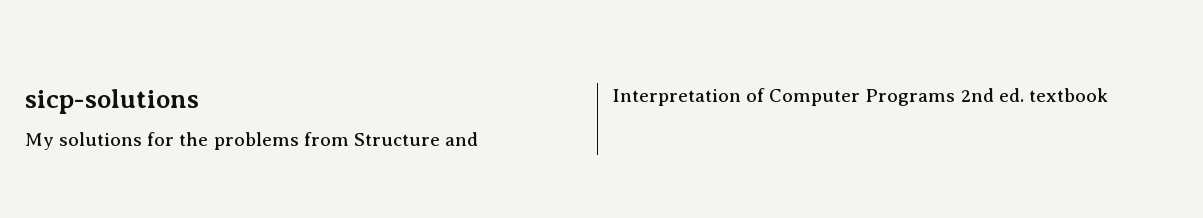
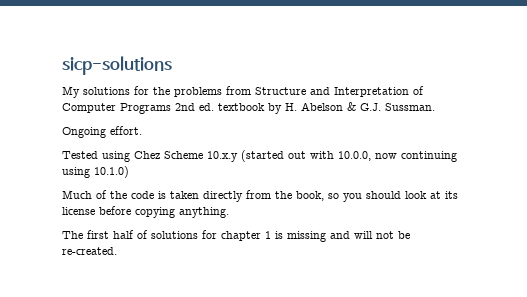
- My solutions for the problems from Structure and Interpretation of Computer Programs 2nd ed. textbook
+ My solutions for the problems from Structure and Interpretation of Computer Programs 2nd ed. textbook by H. Abelson & G.J. Sussman.
+ Ongoing effort.
+ Tested using Chez Scheme 10.x.y (started out with 10.0.0, now continuing using 10.1.0)
+ Much of the code is taken directly from the book, so you should look at its license before copying anything.
+ The first half of solutions for chapter 1 is missing and will not be re-created.

